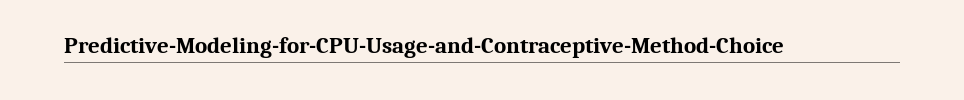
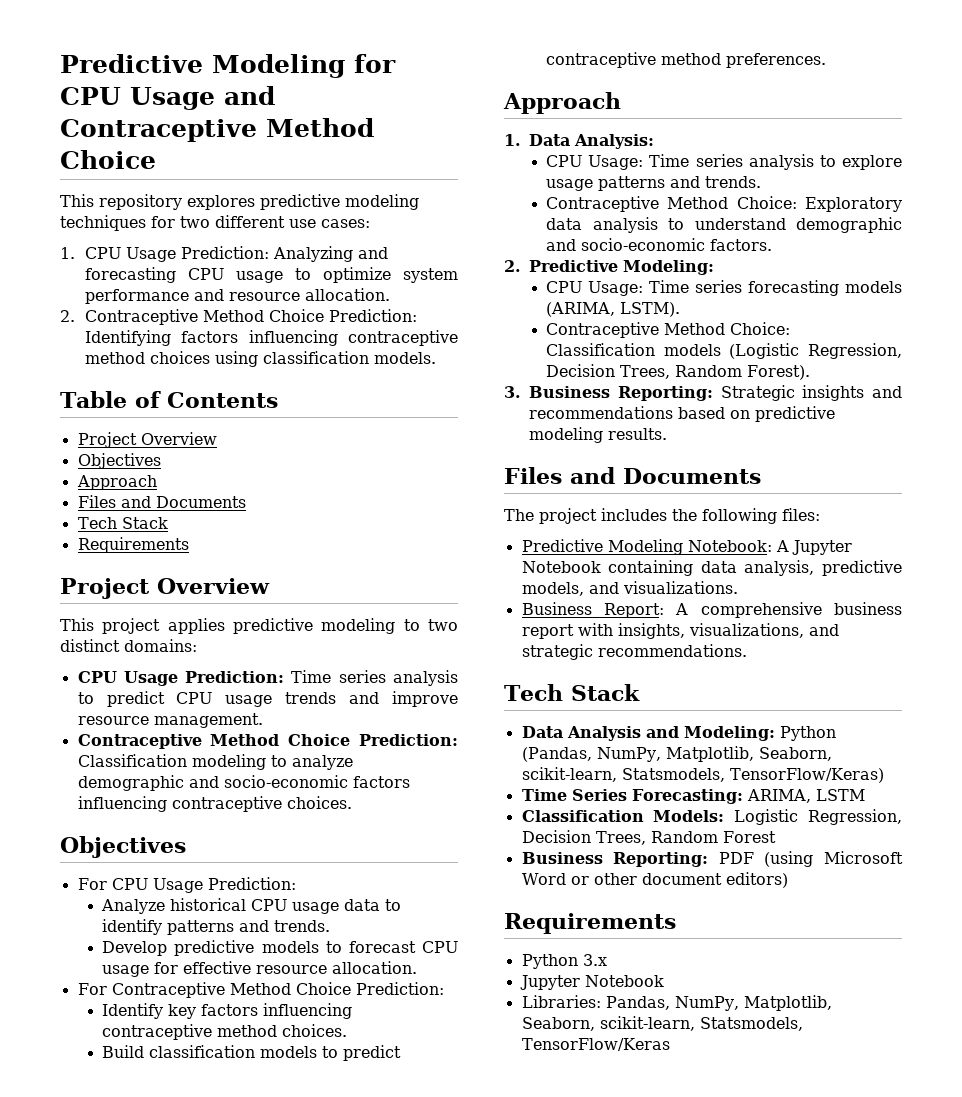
- Predictive-Modeling-for-CPU-Usage-and-Contraceptive-Method-Choice
+ Predictive Modeling for CPU Usage and Contraceptive Method Choice
+ This repository explores predictive modeling techniques for two different use cases:
+ 1. CPU Usage Prediction: Analyzing and forecasting CPU usage to optimize system performance and resource allocation.
+ 2. Contraceptive Method Choice Prediction: Identifying factors influencing contraceptive method choices using classification models.
+ Table of Contents
+ Project Overview
+ Objectives
+ Approach
+ Files and Documents
+ Tech Stack
+ Requirements
+ Project Overview
+ This project applies predictive modeling to two distinct domains:
+ CPU Usage Prediction: Time series analysis to predict CPU usage trends and improve resource management.
+ Contraceptive Method Choice Prediction: Classification modeling to analyze demographic and socio-economic factors influencing contraceptive choices.
+ Objectives
+ For CPU Usage Prediction:
+ Analyze historical CPU usage data to identify patterns and trends.
+ Develop predictive models to forecast CPU usage for effective resource allocation.
+ For Contraceptive Method Choice Prediction:
+ Identify key factors influencing contraceptive method choices.
+ Build classification models to predict contraceptive method preferences.
+ Approach
+ 1. Data Analysis:
+ CPU Usage: Time series analysis to explore usage patterns and trends.
+ Contraceptive Method Choice: Exploratory data analysis to understand demographic and socio-economic factors.
+ 2. Predictive Modeling:
+ CPU Usage: Time series forecasting models (ARIMA, LSTM).
+ Contraceptive Method Choice: Classification models (Logistic Regression, Decision Trees, Random Forest).
+ 3. Business Reporting: Strategic insights and recommendations based on predictive modeling results.
+ Files and Documents
+ The project includes the following files:
+ Predictive Modeling Notebook: A Jupyter Notebook containing data analysis, predictive models, and visualizations.
+ Business Report: A comprehensive business report with insights, visualizations, and strategic recommendations.
+ Tech Stack
+ Data Analysis and Modeling: Python (Pandas, NumPy, Matplotlib, Seaborn, scikit-learn, Statsmodels, TensorFlow/Keras)
+ Time Series Forecasting: ARIMA, LSTM
+ Classification Models: Logistic Regression, Decision Trees, Random Forest
+ Business Reporting: PDF (using Microsoft Word or other document editors)
+ Requirements
+ Python 3.x
+ Jupyter Notebook
+ Libraries: Pandas, NumPy, Matplotlib, Seaborn, scikit-learn, Statsmodels, TensorFlow/Keras

